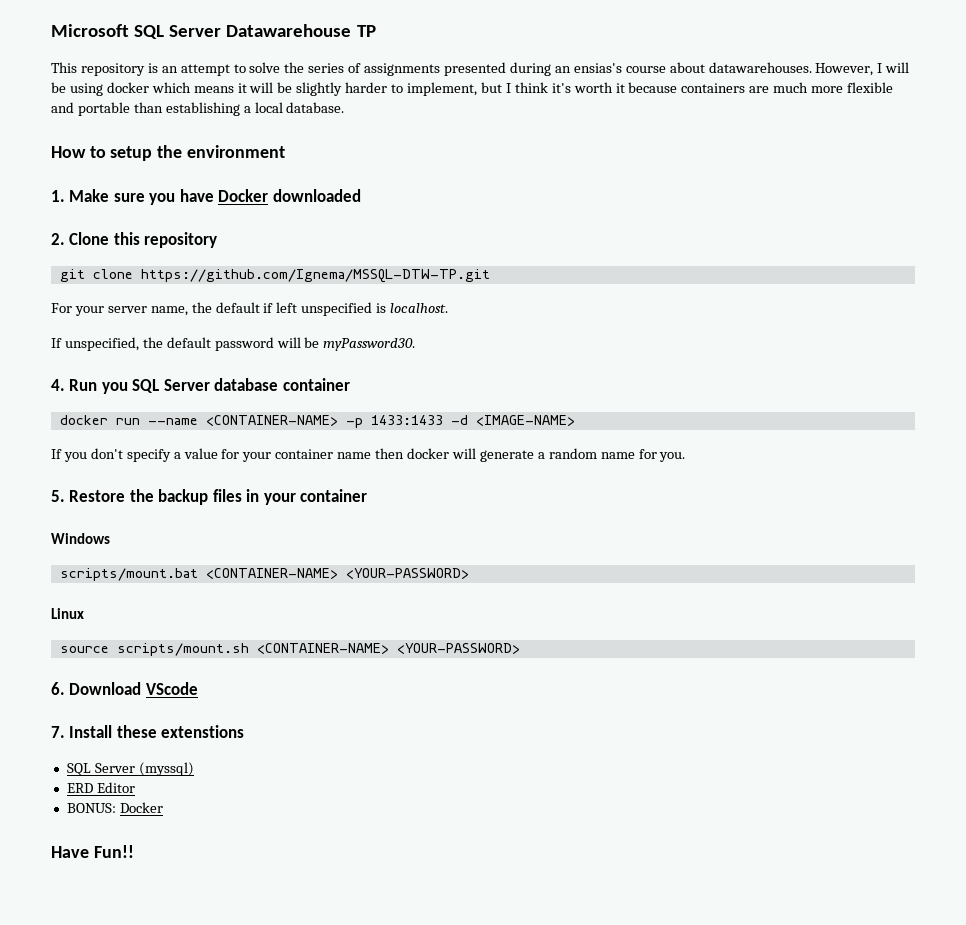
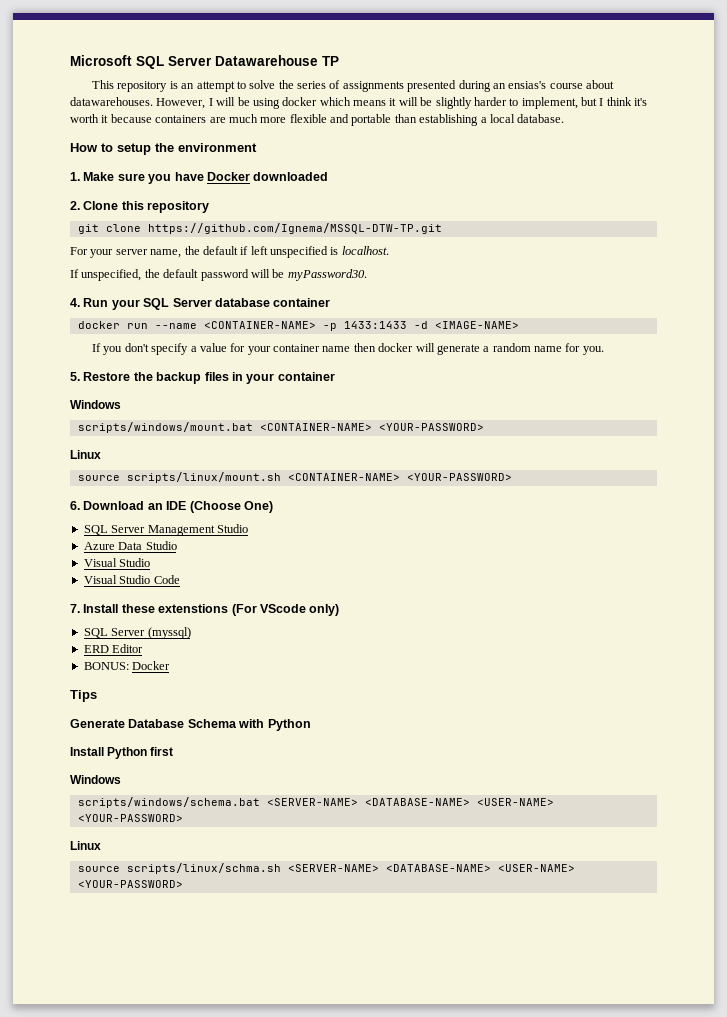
- 4. Run you SQL Server database container
+ 4. Run your SQL Server database container
- scripts/mount.bat <CONTAINER-NAME> <YOUR-PASSWORD>
+ scripts/windows/mount.bat <CONTAINER-NAME> <YOUR-PASSWORD>
- source scripts/mount.sh <CONTAINER-NAME> <YOUR-PASSWORD>
+ source scripts/linux/mount.sh <CONTAINER-NAME> <YOUR-PASSWORD>
- 6. Download VScode
+ 6. Download an IDE (Choose One)
+ SQL Server Management Studio
+ Azure Data Studio
+ Visual Studio
+ Visual Studio Code
- 7. Install these extenstions
+ 7. Install these extenstions (For VScode only)
- Have Fun!!
+ Tips
+ Generate Database Schema with Python
+ Install Python first
+ Windows
+ scripts/windows/schema.bat <SERVER-NAME> <DATABASE-NAME> <USER-NAME> <YOUR-PASSWORD>
+ Linux
+ source scripts/linux/schma.sh <SERVER-NAME> <DATABASE-NAME> <USER-NAME> <YOUR-PASSWORD>

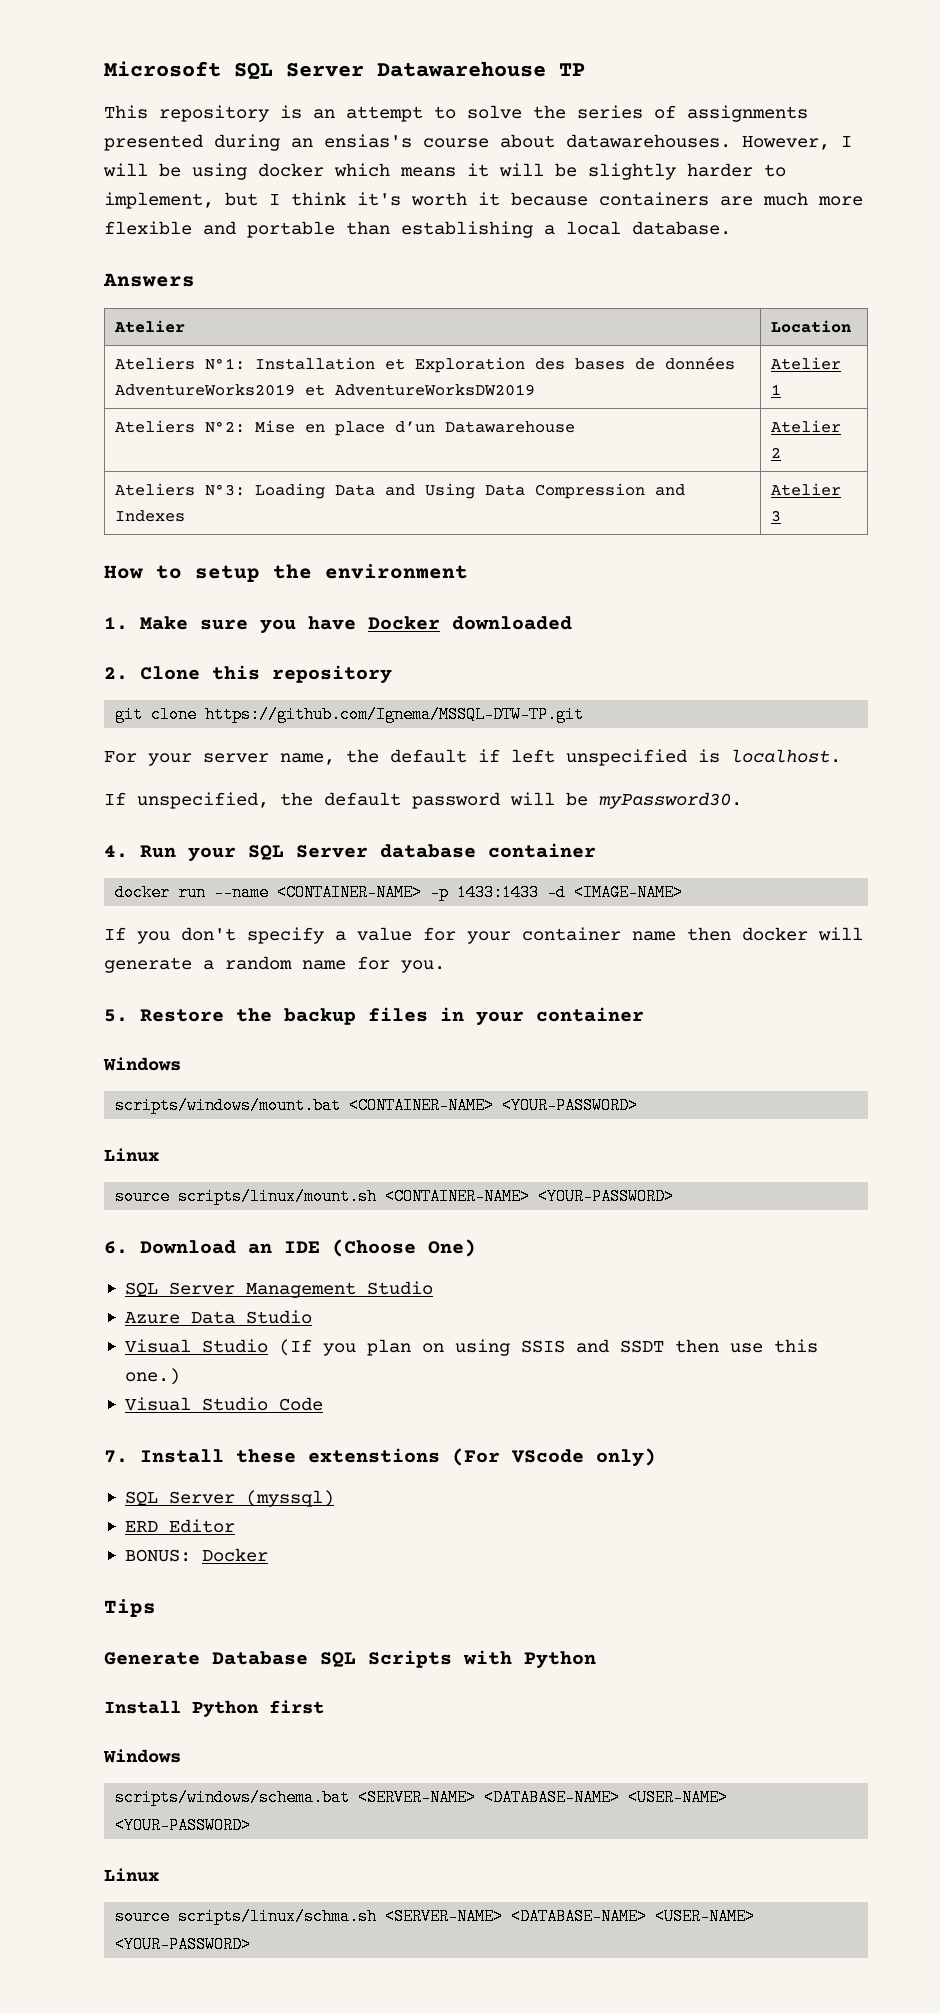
+ Answers
+ Atelier | Location
+ Ateliers N°1: Installation et Exploration des bases de données AdventureWorks2019 et AdventureWorksDW2019 | Atelier 1
+ Ateliers N°2: Mise en place d’un Datawarehouse | Atelier 2
+ Ateliers N°3: Loading Data and Using Data Compression and Indexes | Atelier 3
  Azure Data Studio
- Visual Studio
+ Visual Studio (If you plan on using SSIS and SSDT then use this one.)
- Generate Database Schema with Python
+ Generate Database SQL Scripts with Python

